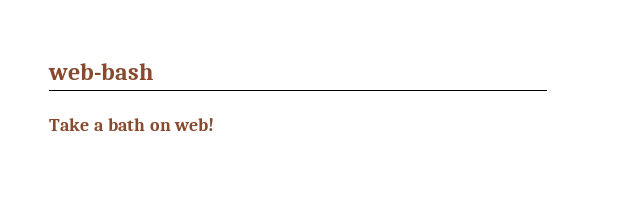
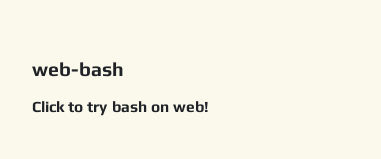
- Take a bath on web!
+ Click to try bash on web!

